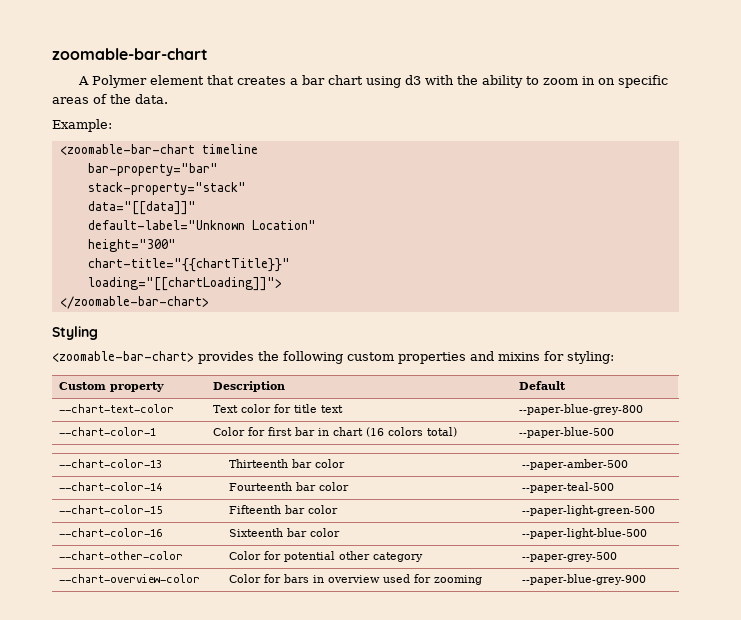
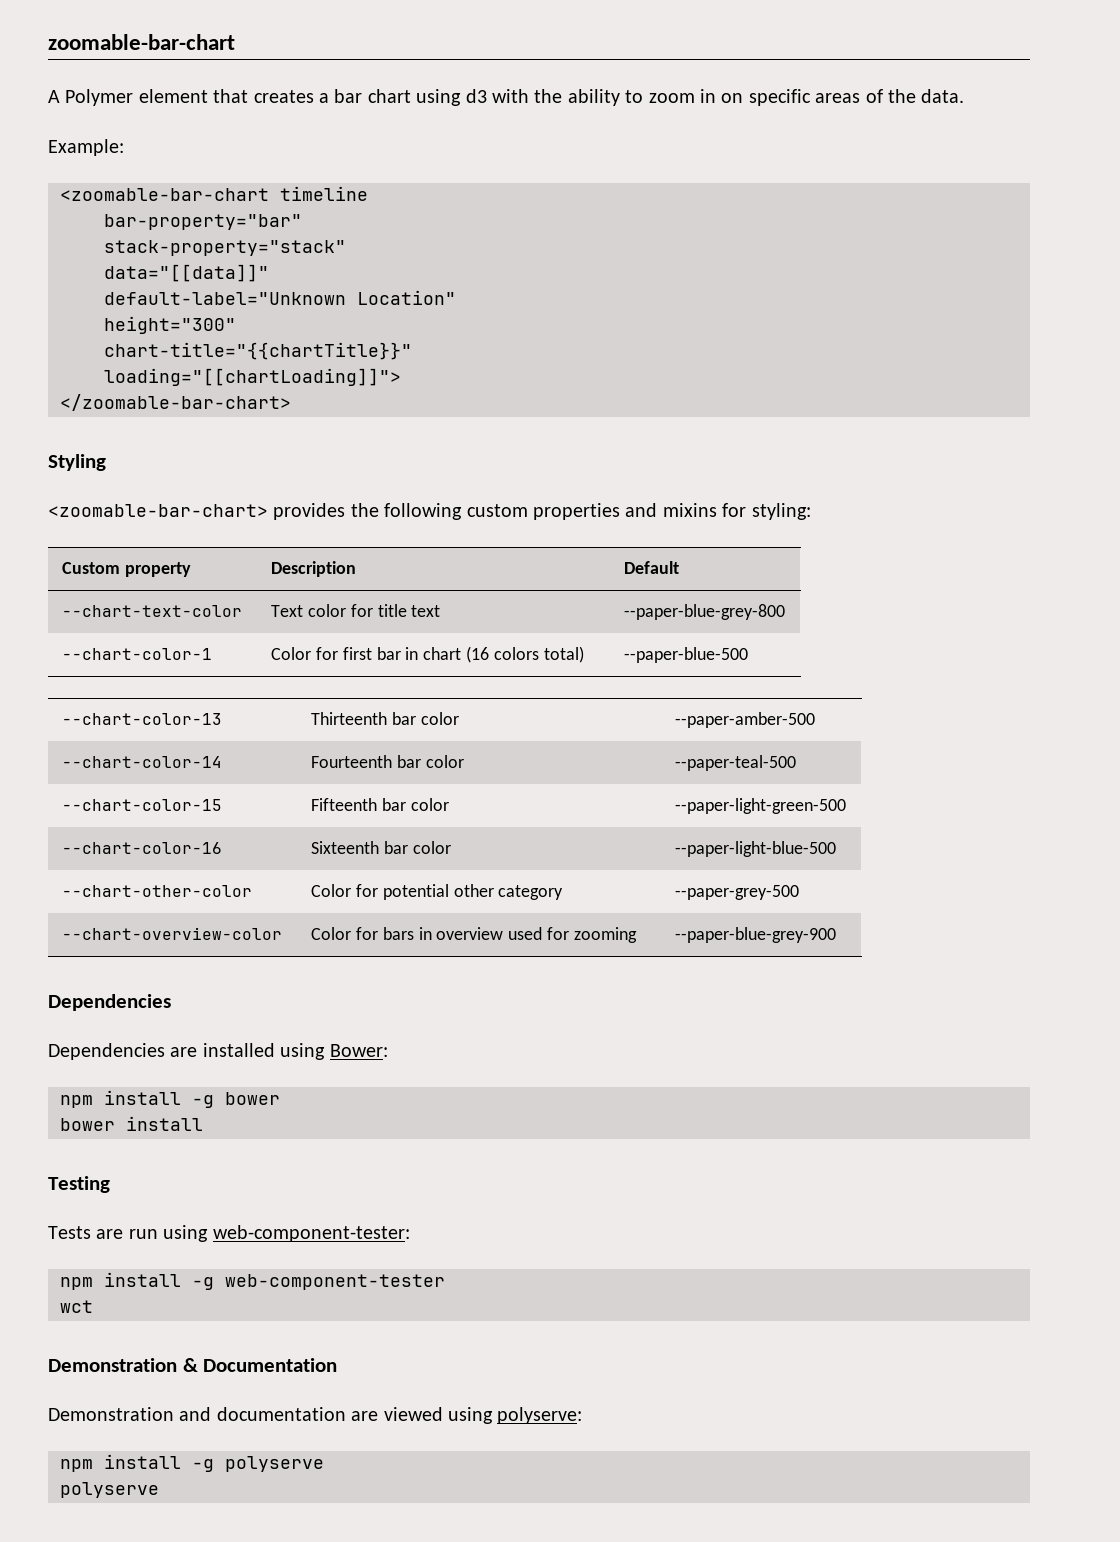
  --chart-overview-color | Color for bars in overview used for zooming | --paper-blue-grey-900
+ Dependencies
+ Dependencies are installed using Bower:
+ npm install -g bower
+ bower install
+ Testing
+ Tests are run using web-component-tester:
+ npm install -g web-component-tester
+ wct
+ Demonstration & Documentation
+ Demonstration and documentation are viewed using polyserve:
+ npm install -g polyserve
+ polyserve

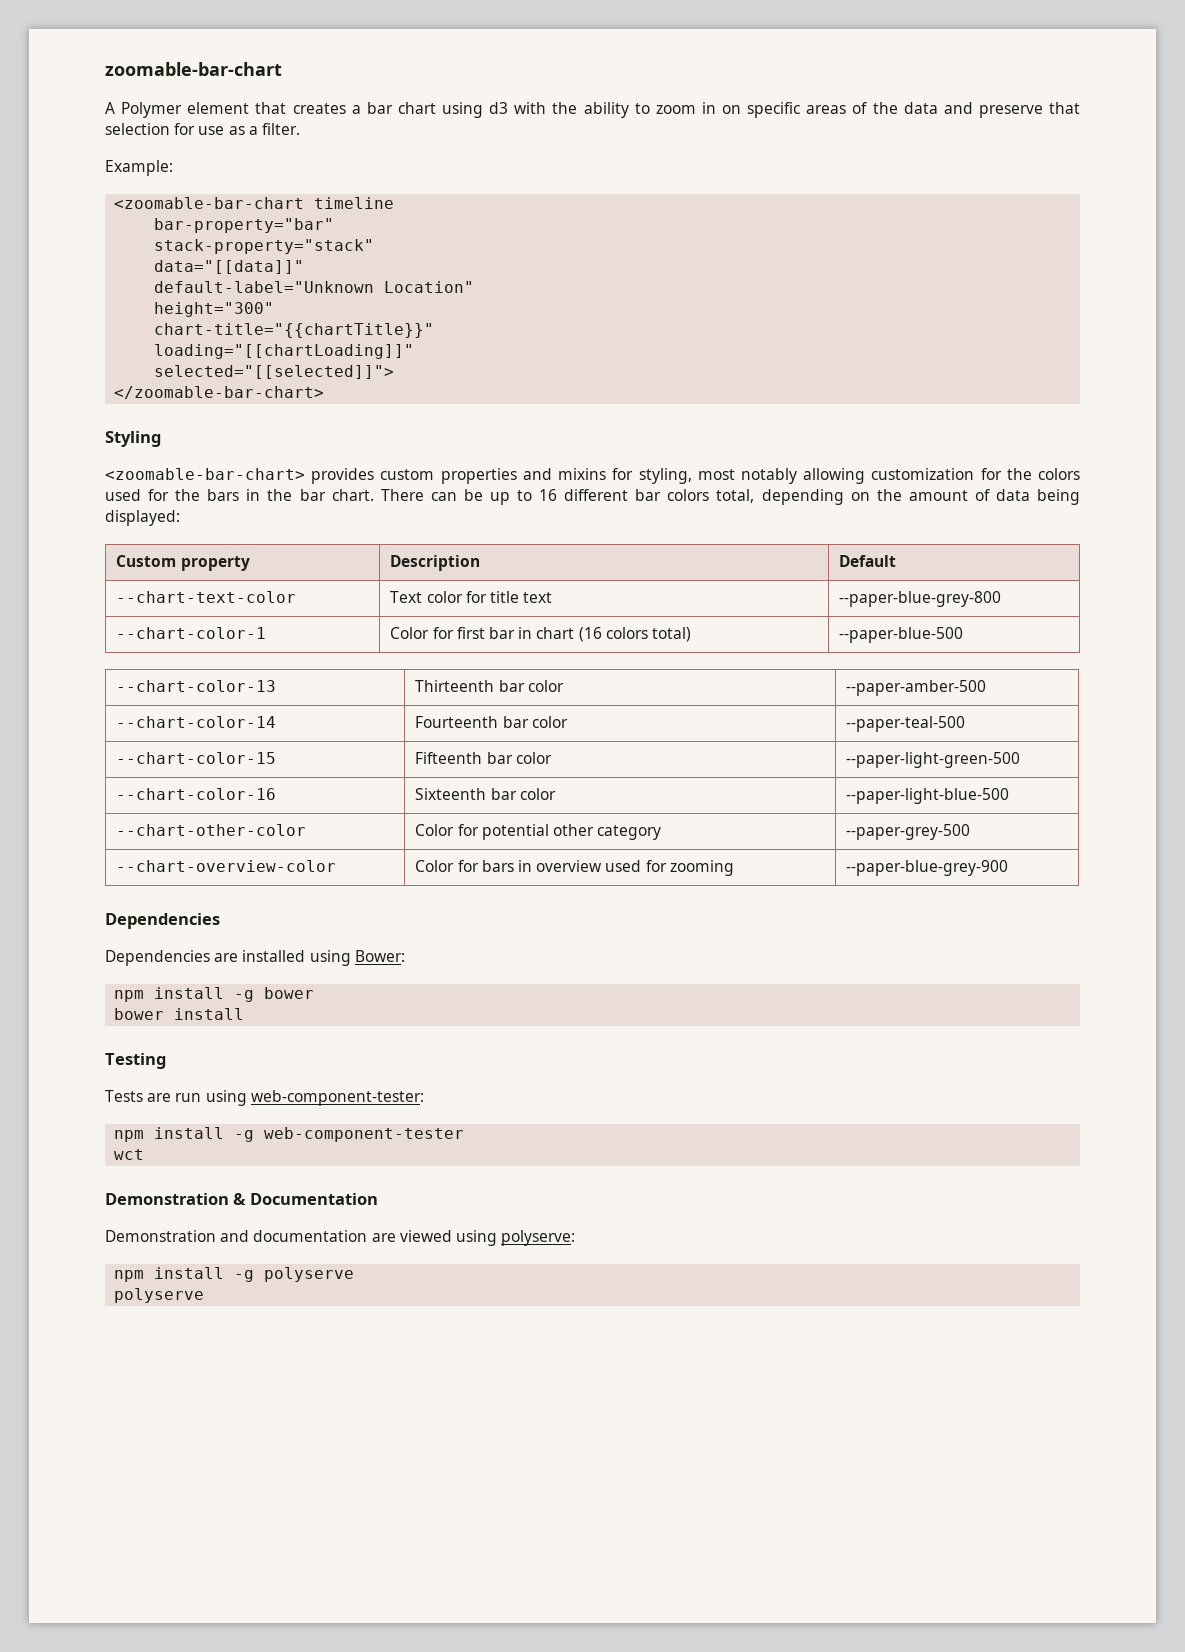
- A Polymer element that creates a bar chart using d3 with the ability to zoom in on specific areas of the data.
+ A Polymer element that creates a bar chart using d3 with the ability to zoom in on specific areas of the data and preserve that selection for use as a filter.
- loading="[[chartLoading]]">
+ loading="[[chartLoading]]"
+ selected="[[selected]]">
- <zoomable-bar-chart> provides the following custom properties and mixins for styling:
+ <zoomable-bar-chart> provides custom properties and mixins for styling, most notably allowing customization for the colors used for the bars in the bar chart. There can be up to 16 different bar colors total, depending on the amount of data being displayed:

